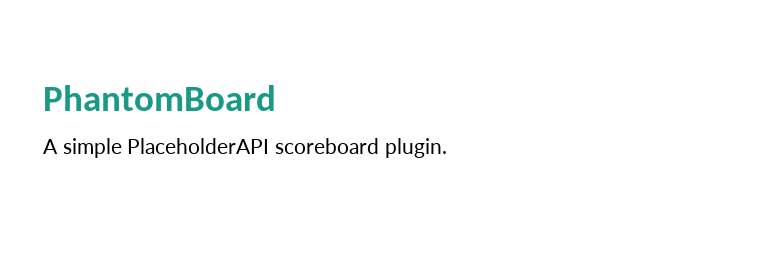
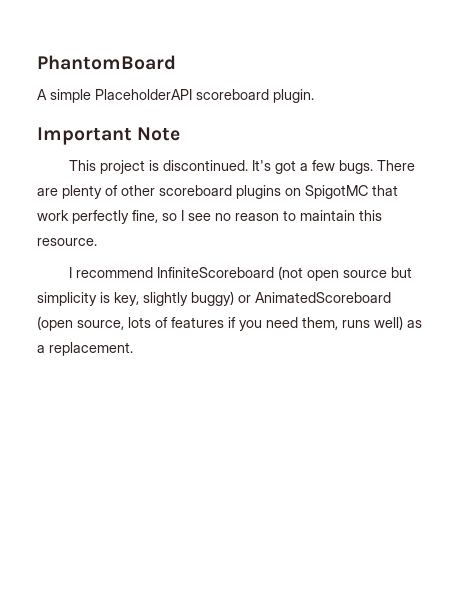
+ Important Note
+ This project is discontinued. It's got a few bugs. There are plenty of other scoreboard plugins on SpigotMC that work perfectly fine, so I see no reason to maintain this resource.
+ I recommend InfiniteScoreboard (not open source but simplicity is key, slightly buggy) or AnimatedScoreboard (open source, lots of features if you need them, runs well) as a replacement.

